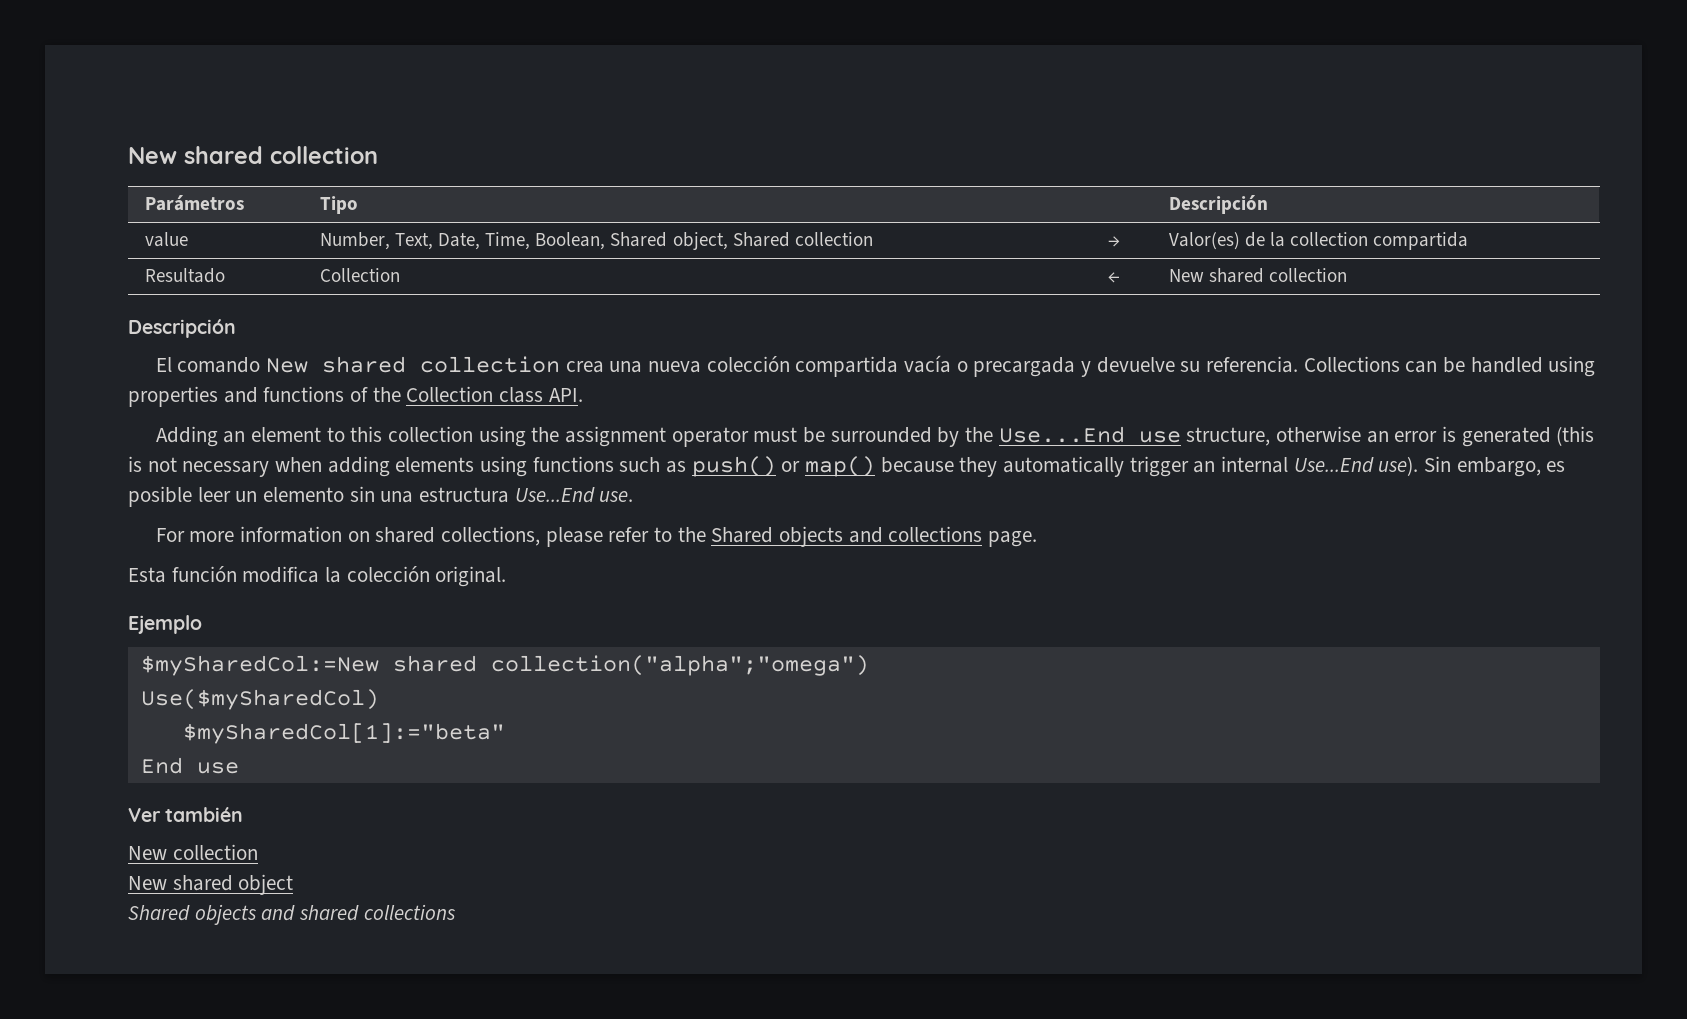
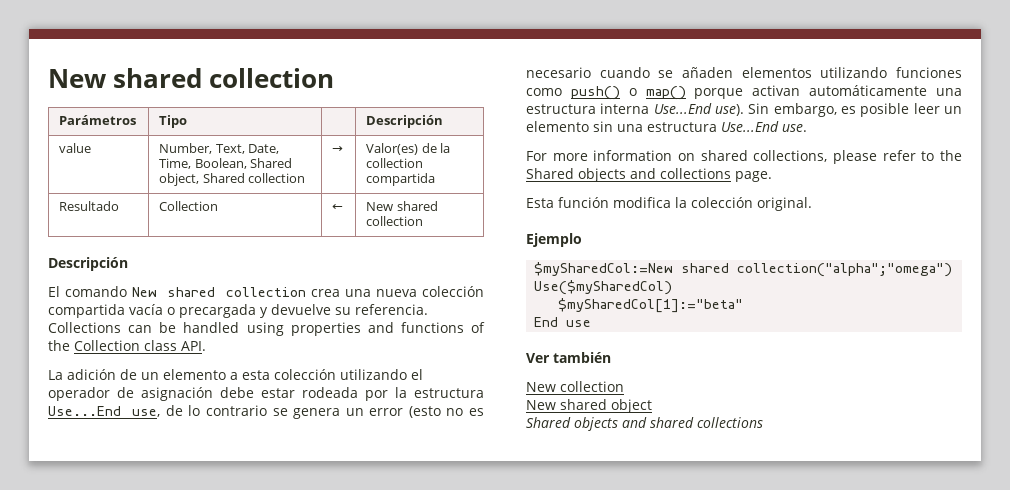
- Adding an element to this collection using the assignment operator must be surrounded by the Use...End use structure, otherwise an error is generated (this is not necessary when adding elements using functions such as push() or map() because they automatically trigger an internal Use...End use).
+ La adición de un elemento a esta colección utilizando el operador de asignación debe estar rodeada por la estructura Use...End use, de lo contrario se genera un error (esto no es necesario cuando se añaden elementos utilizando funciones como push() o map() porque activan automáticamente una estructura interna Use...End use).

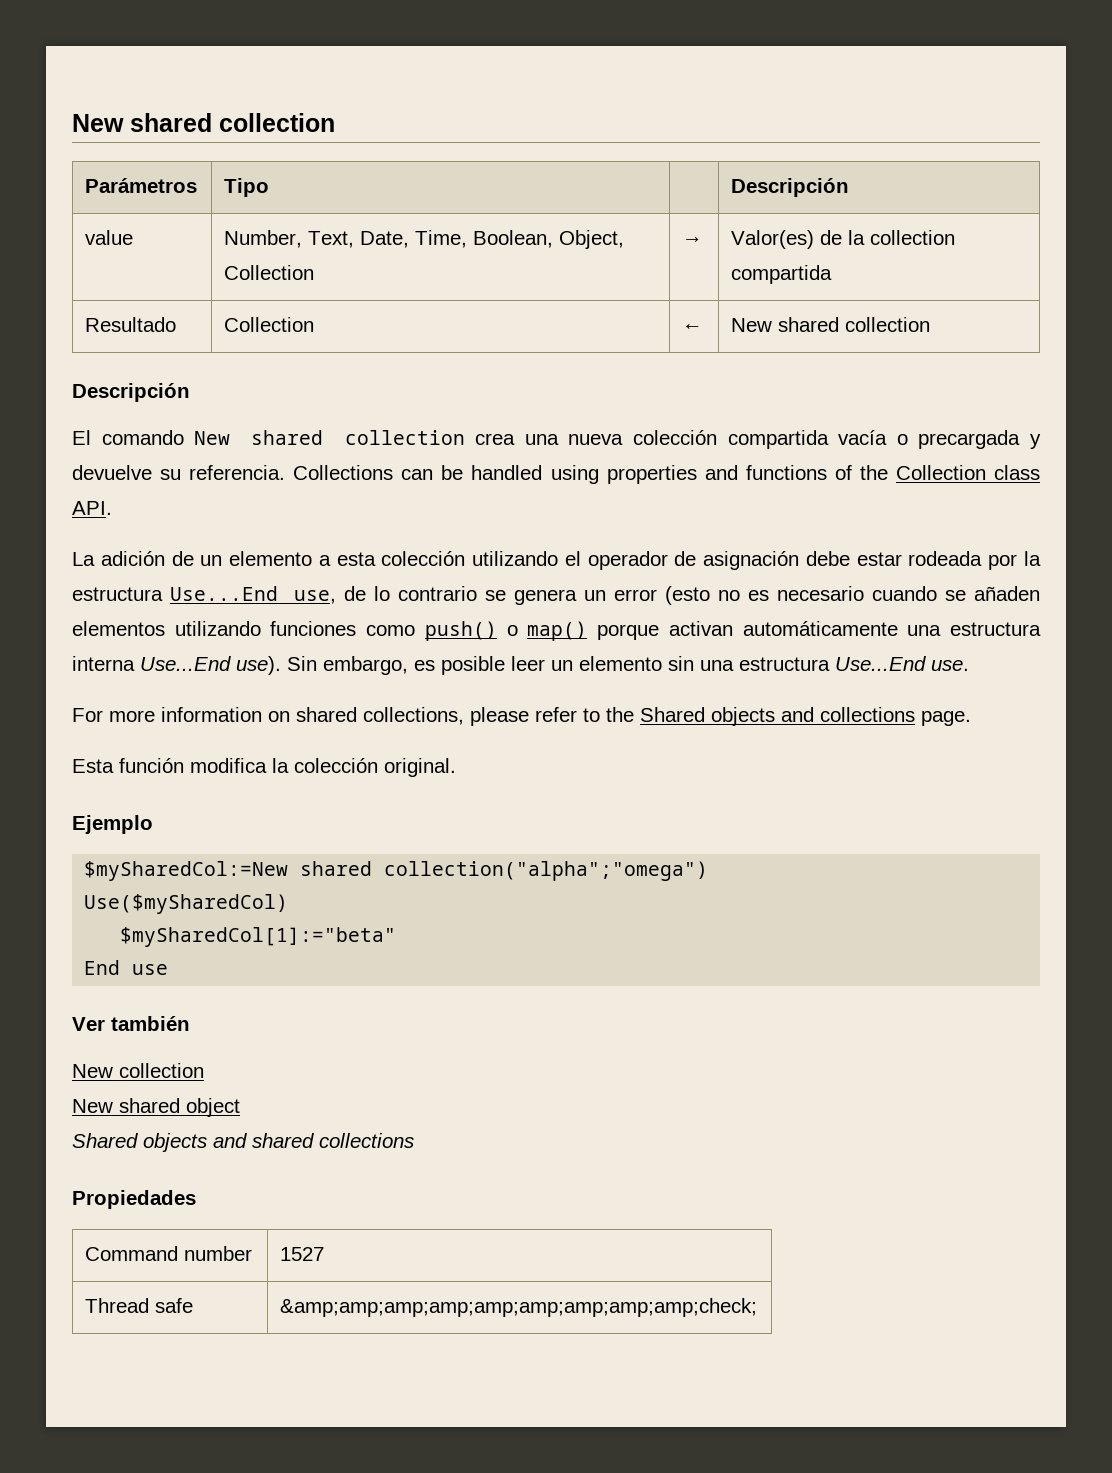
- value | Number, Text, Date, Time, Boolean, Shared object, Shared collection | → | Valor(es) de la collection compartida
+ value | Number, Text, Date, Time, Boolean, Object, Collection | → | Valor(es) de la collection compartida
+ Propiedades
+ Command number | 1527
+ Thread safe | &amp;amp;amp;amp;amp;amp;amp;amp;amp;check;

